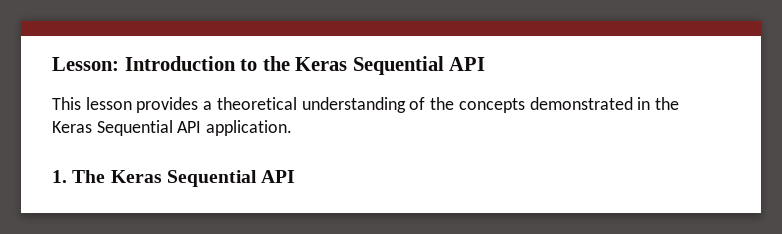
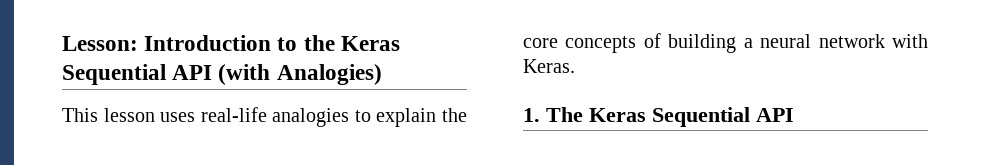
- Lesson: Introduction to the Keras Sequential API
+ Lesson: Introduction to the Keras Sequential API (with Analogies)
- This lesson provides a theoretical understanding of the concepts demonstrated in the Keras Sequential API application.
+ This lesson uses real-life analogies to explain the core concepts of building a neural network with Keras.

